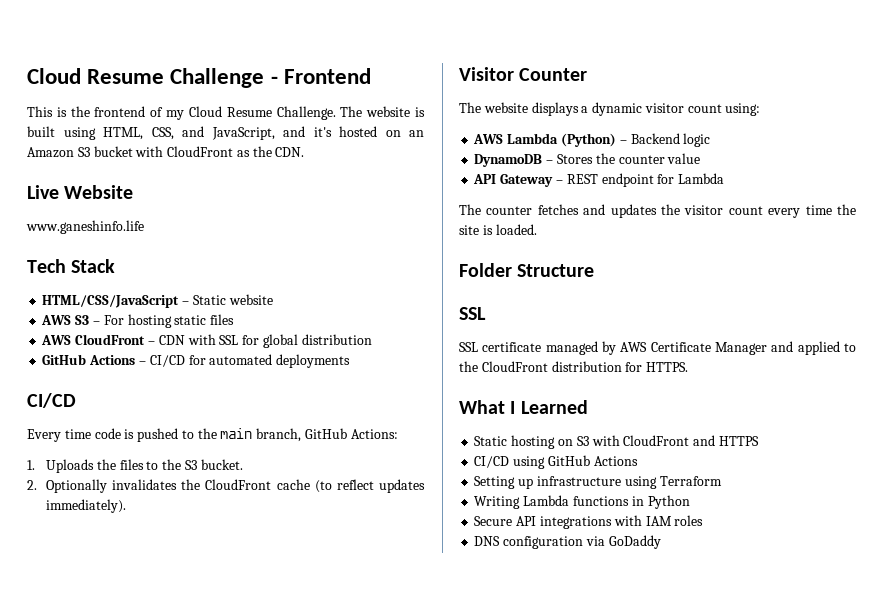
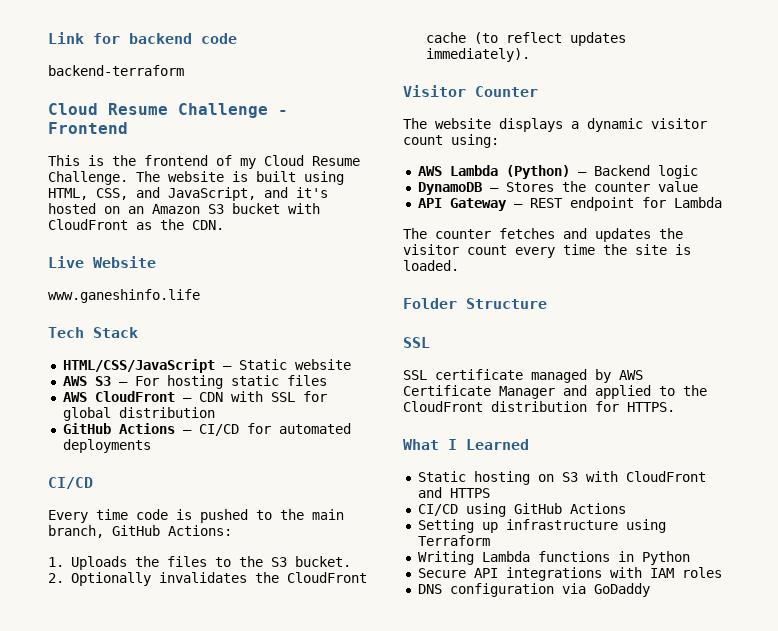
+ Link for backend code
+ backend-terraform

